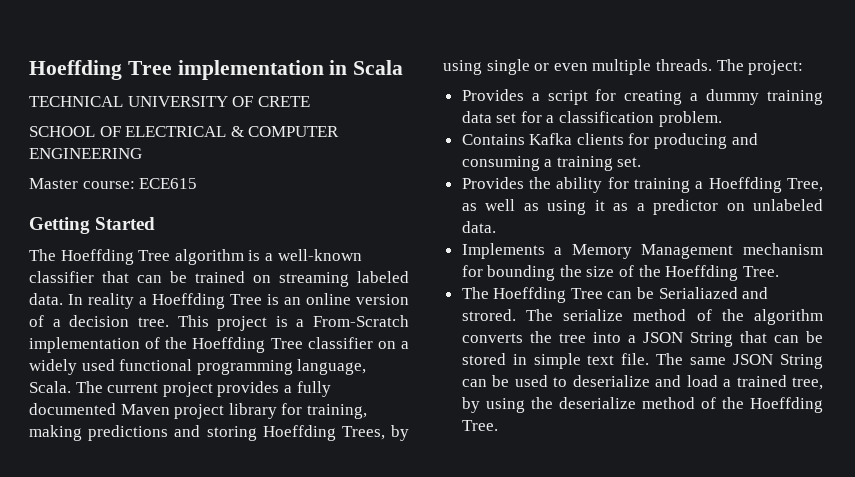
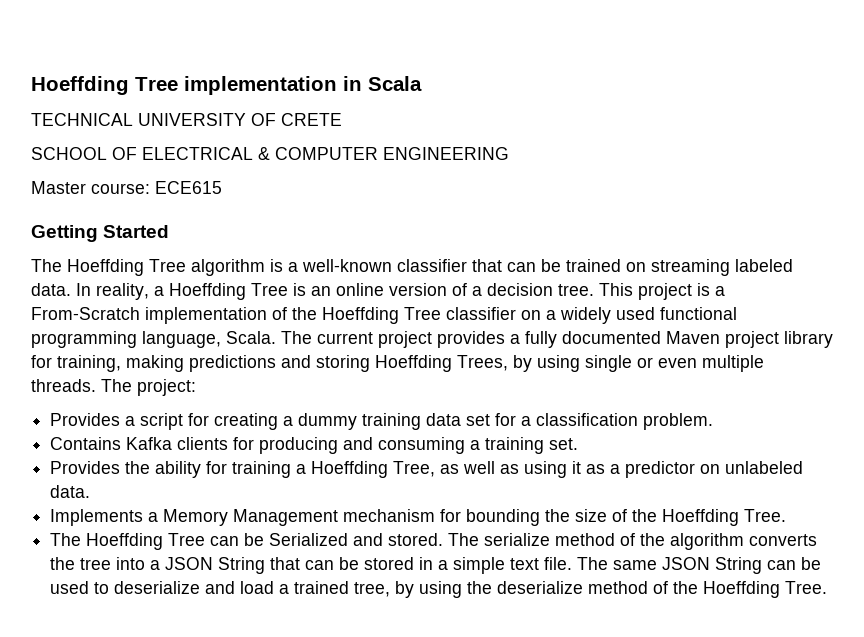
- In reality a Hoeffding Tree is an online version of a decision tree.
+ In reality, a Hoeffding Tree is an online version of a decision tree.
- The Hoeffding Tree can be Serialiazed and strored.
+ The Hoeffding Tree can be Serialized and stored.
- The serialize method of the algorithm converts the tree into a JSON String that can be stored in simple text file.
+ The serialize method of the algorithm converts the tree into a JSON String that can be stored in a simple text file.

